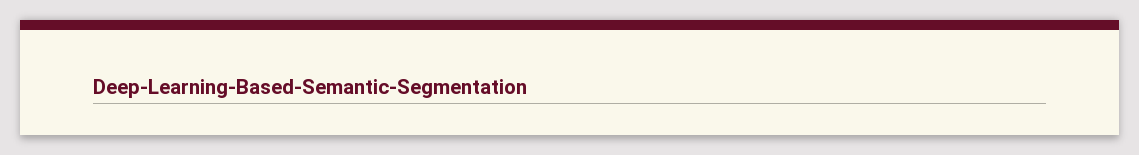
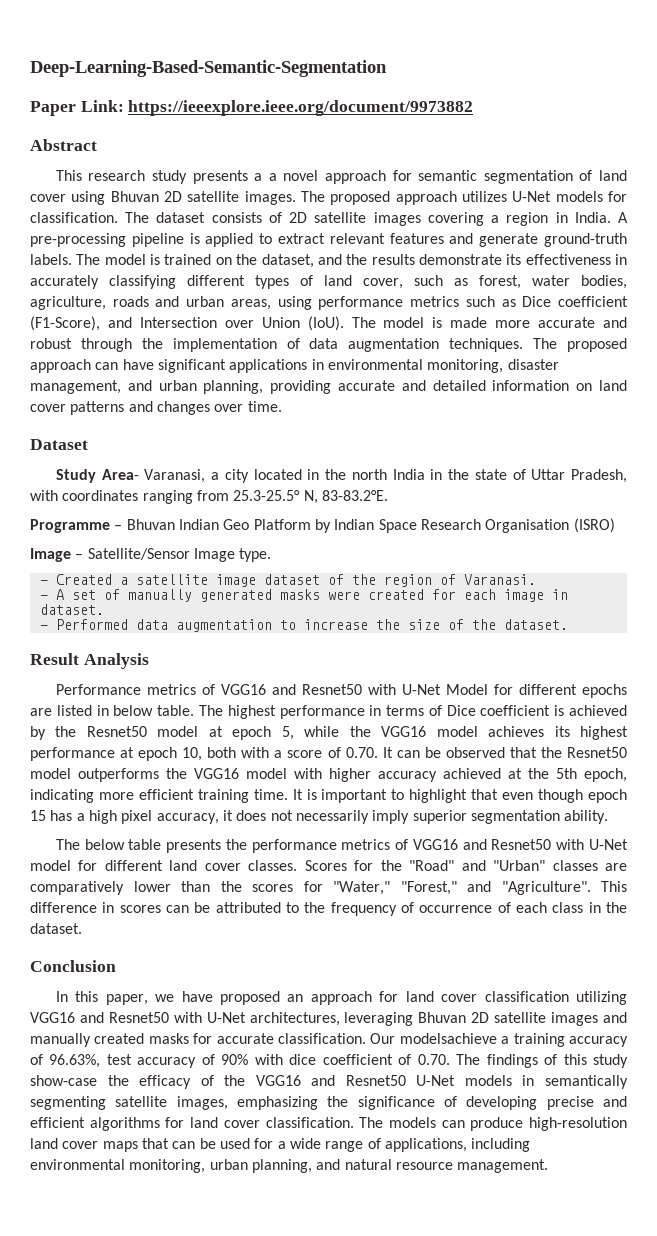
+ Paper Link: https://ieeexplore.ieee.org/document/9973882
+ Abstract
+ This research study presents a a novel approach for semantic segmentation of land cover using Bhuvan 2D satellite images. The proposed approach utilizes U-Net models for classification. The dataset consists of 2D satellite images covering a region in India. A pre-processing pipeline is applied to extract relevant features and generate ground-truth labels. The model is trained on the dataset, and the results demonstrate its effectiveness in accurately classifying different types of land cover, such as forest, water bodies, agriculture, roads and urban areas, using performance metrics such as Dice coefficient (F1-Score), and Intersection over Union (IoU). The model is made more accurate and robust through the implementation of data augmentation techniques. The proposed approach can have significant applications in environmental monitoring, disaster management, and urban planning, providing accurate and detailed information on land cover patterns and changes over time.
+ Dataset
+ Study Area- Varanasi, a city located in the north India in the state of Uttar Pradesh, with coordinates ranging from 25.3-25.5° N, 83-83.2°E.
+ Programme – Bhuvan Indian Geo Platform by Indian Space Research Organisation (ISRO)
+ Image – Satellite/Sensor Image type.
+ - Created a satellite image dataset of the region of Varanasi.
+ - A set of manually generated masks were created for each image in dataset.
+ - Performed data augmentation to increase the size of the dataset.
+ Result Analysis
+ Performance metrics of VGG16 and Resnet50 with U-Net Model for different epochs are listed in below table. The highest performance in terms of Dice coefficient is achieved by the Resnet50 model at epoch 5, while the VGG16 model achieves its highest performance at epoch 10, both with a score of 0.70. It can be observed that the Resnet50 model outperforms the VGG16 model with higher accuracy achieved at the 5th epoch, indicating more efficient training time. It is important to highlight that even though epoch 15 has a high pixel accuracy, it does not necessarily imply superior segmentation ability.
+ The below table presents the performance metrics of VGG16 and Resnet50 with U-Net model for different land cover classes. Scores for the "Road" and "Urban" classes are comparatively lower than the scores for "Water," "Forest," and "Agriculture". This difference in scores can be attributed to the frequency of occurrence of each class in the dataset.
+ Conclusion
+ In this paper, we have proposed an approach for land cover classification utilizing VGG16 and Resnet50 with U-Net architectures, leveraging Bhuvan 2D satellite images and manually created masks for accurate classification. Our modelsachieve a training accuracy of 96.63%, test accuracy of 90% with dice coefficient of 0.70. The findings of this study show-case the efficacy of the VGG16 and Resnet50 U-Net models in semantically segmenting satellite images, emphasizing the significance of developing precise and efficient algorithms for land cover classification. The models can produce high-resolution land cover maps that can be used for a wide range of applications, including environmental monitoring, urban planning, and natural resource management.

